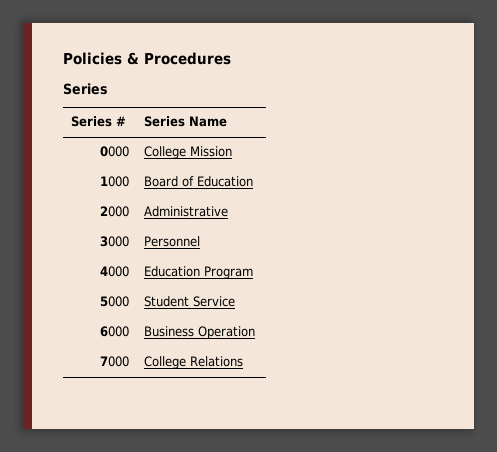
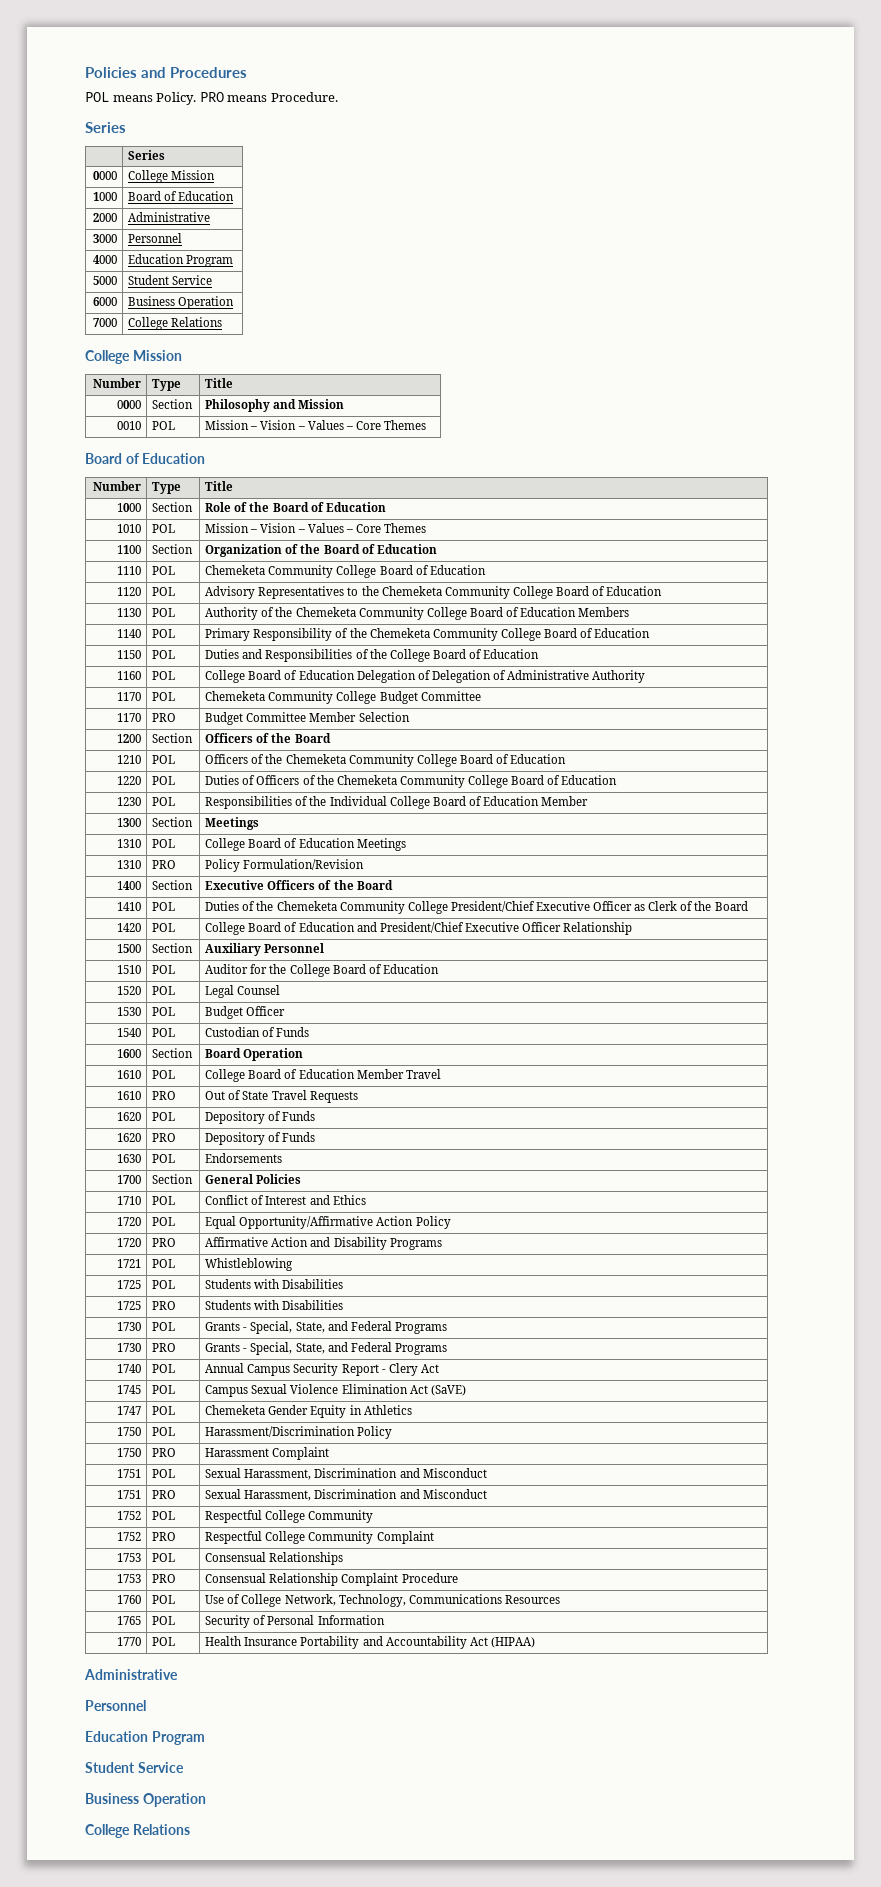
- Policies & Procedures
+ Policies and Procedures
+ POL means Policy. PRO means Procedure.
  Series
- Series # | Series Name
+ | Series
  7000 | College Relations
+ College Mission
+ Number | Type | Title
+ 0000 | Section | Philosophy and Mission
+ 0010 | POL | Mission – Vision – Values – Core Themes
+ Board of Education
+ Number | Type | Title
+ 1000 | Section | Role of the Board of Education
+ 1010 | POL | Mission – Vision – Values – Core Themes
+ 1100 | Section | Organization of the Board of Education
+ 1110 | POL | Chemeketa Community College Board of Education
+ 1120 | POL | Advisory Representatives to the Chemeketa Community College Board of Education
+ 1130 | POL | Authority of the Chemeketa Community College Board of Education Members
+ 1140 | POL | Primary Responsibility of the Chemeketa Community College Board of Education
+ 1150 | POL | Duties and Responsibilities of the College Board of Education
+ 1160 | POL | College Board of Education Delegation of Delegation of Administrative Authority
+ 1170 | POL | Chemeketa Community College Budget Committee
+ 1170 | PRO | Budget Committee Member Selection
+ 1200 | Section | Officers of the Board
+ 1210 | POL | Officers of the Chemeketa Community College Board of Education
+ 1220 | POL | Duties of Officers of the Chemeketa Community College Board of Education
+ 1230 | POL | Responsibilities of the Individual College Board of Education Member
+ 1300 | Section | Meetings
+ 1310 | POL | College Board of Education Meetings
+ 1310 | PRO | Policy Formulation/Revision
+ 1400 | Section | Executive Officers of the Board
+ 1410 | POL | Duties of the Chemeketa Community College President/Chief Executive Officer as Clerk of the Board
+ 1420 | POL | College Board of Education and President/Chief Executive Officer Relationship
+ 1500 | Section | Auxiliary Personnel
+ 1510 | POL | Auditor for the College Board of Education
+ 1520 | POL | Legal Counsel
+ 1530 | POL | Budget Officer
+ 1540 | POL | Custodian of Funds
+ 1600 | Section | Board Operation
+ 1610 | POL | College Board of Education Member Travel
+ 1610 | PRO | Out of State Travel Requests
+ 1620 | POL | Depository of Funds
+ 1620 | PRO | Depository of Funds
+ 1630 | POL | Endorsements
+ 1700 | Section | General Policies
+ 1710 | POL | Conflict of Interest and Ethics
+ 1720 | POL | Equal Opportunity/Affirmative Action Policy
+ 1720 | PRO | Affirmative Action and Disability Programs
+ 1721 | POL | Whistleblowing
+ 1725 | POL | Students with Disabilities
+ 1725 | PRO | Students with Disabilities
+ 1730 | POL | Grants - Special, State, and Federal Programs
+ 1730 | PRO | Grants - Special, State, and Federal Programs
+ 1740 | POL | Annual Campus Security Report - Clery Act
+ 1745 | POL | Campus Sexual Violence Elimination Act (SaVE)
+ 1747 | POL | Chemeketa Gender Equity in Athletics
+ 1750 | POL | Harassment/Discrimination Policy
+ 1750 | PRO | Harassment Complaint
+ 1751 | POL | Sexual Harassment, Discrimination and Misconduct
+ 1751 | PRO | Sexual Harassment, Discrimination and Misconduct
+ 1752 | POL | Respectful College Community
+ 1752 | PRO | Respectful College Community Complaint
+ 1753 | POL | Consensual Relationships
+ 1753 | PRO | Consensual Relationship Complaint Procedure
+ 1760 | POL | Use of College Network, Technology, Communications Resources
+ 1765 | POL | Security of Personal Information
+ 1770 | POL | Health Insurance Portability and Accountability Act (HIPAA)
+ Administrative
+ Personnel
+ Education Program
+ Student Service
+ Business Operation
+ College Relations

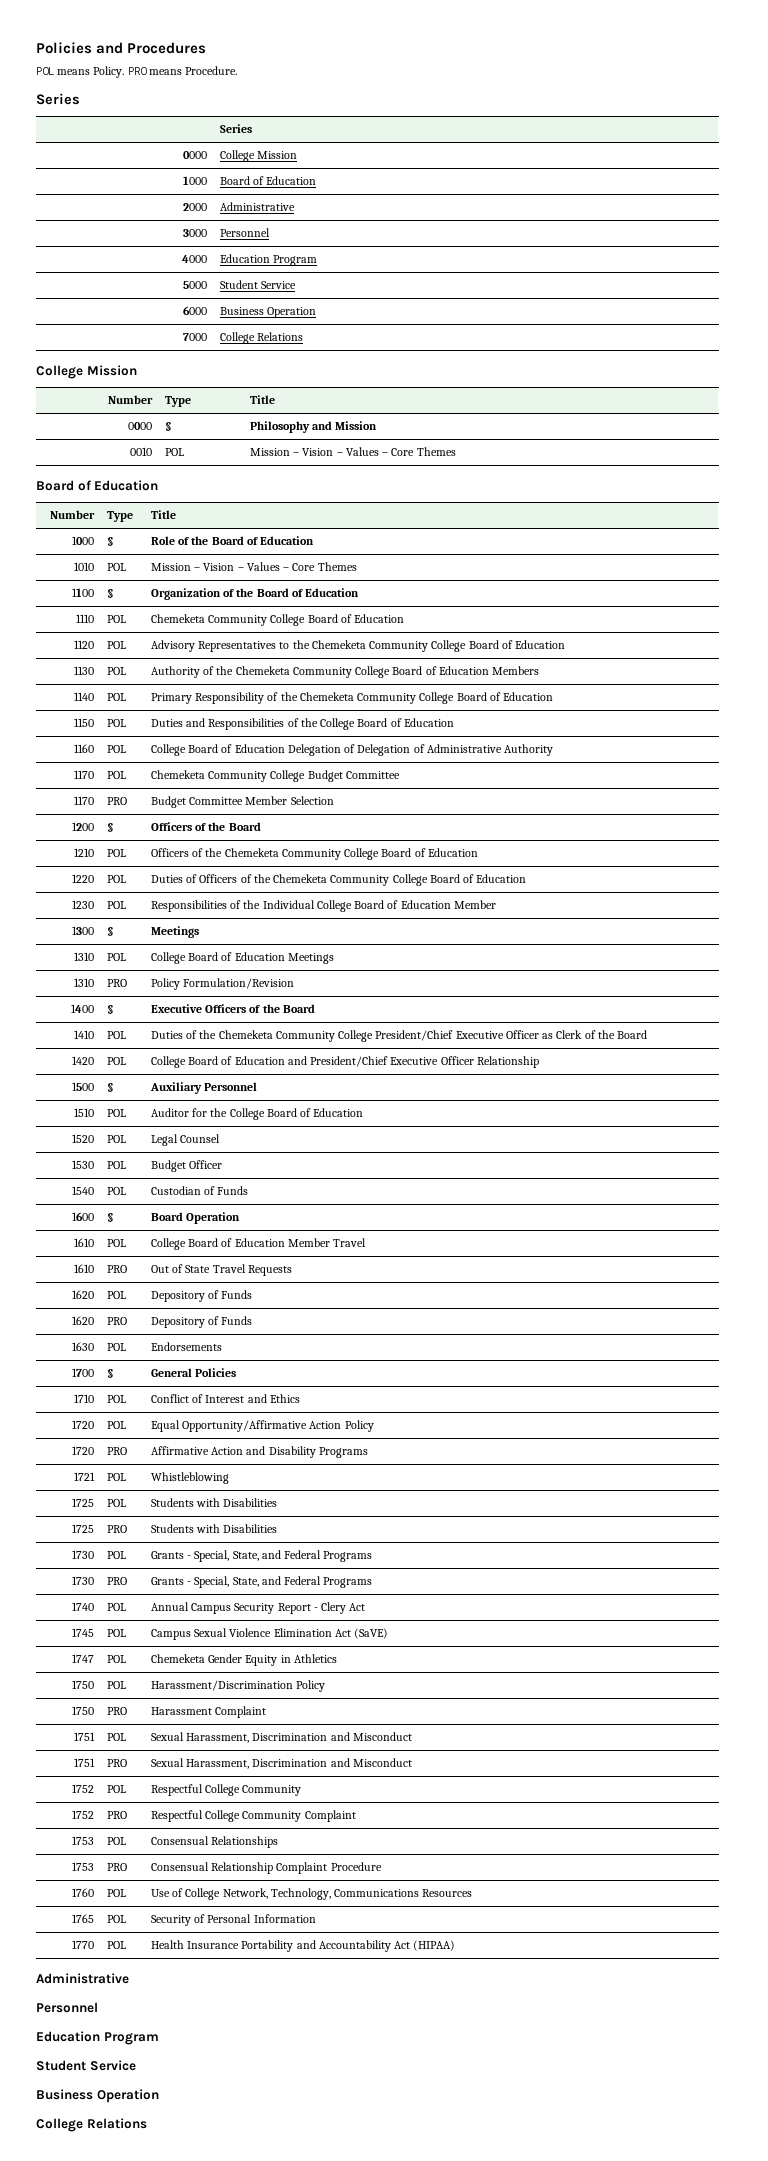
- 0000 | Section | Philosophy and Mission
+ 0000 | § | Philosophy and Mission
- 1000 | Section | Role of the Board of Education
+ 1000 | § | Role of the Board of Education
- 1100 | Section | Organization of the Board of Education
+ 1100 | § | Organization of the Board of Education
- 1200 | Section | Officers of the Board
+ 1200 | § | Officers of the Board
- 1300 | Section | Meetings
+ 1300 | § | Meetings
- 1400 | Section | Executive Officers of the Board
+ 1400 | § | Executive Officers of the Board
- 1500 | Section | Auxiliary Personnel
+ 1500 | § | Auxiliary Personnel
- 1600 | Section | Board Operation
+ 1600 | § | Board Operation
- 1700 | Section | General Policies
+ 1700 | § | General Policies

